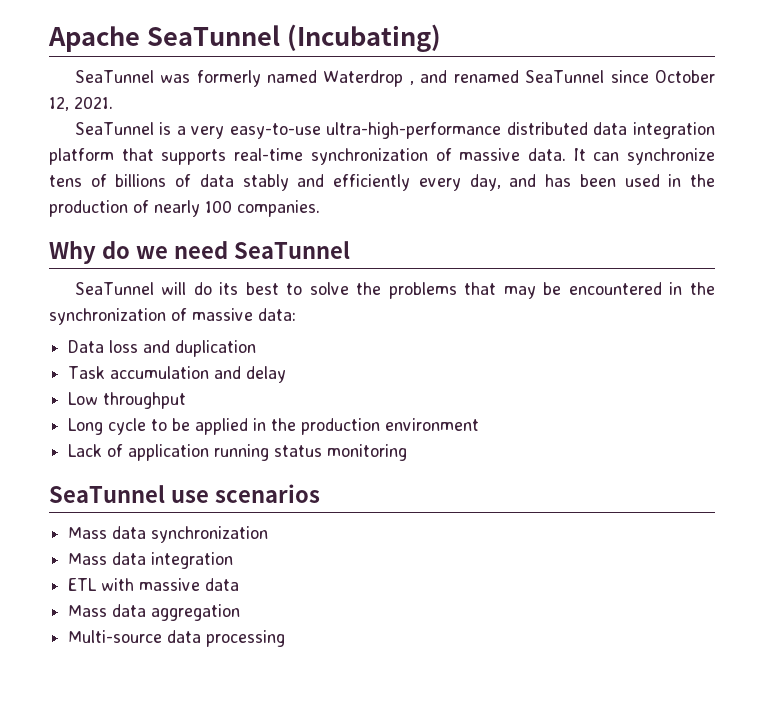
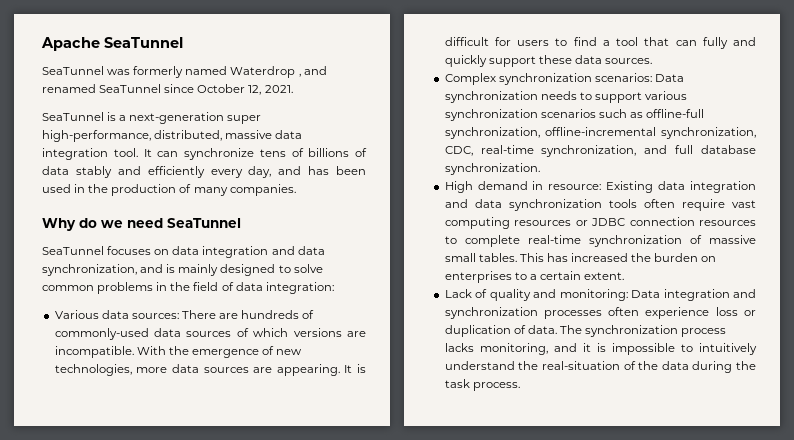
- Apache SeaTunnel (Incubating)
+ Apache SeaTunnel
- SeaTunnel is a very easy-to-use ultra-high-performance distributed data integration platform that supports real-time synchronization of massive data.
+ SeaTunnel is a next-generation super high-performance, distributed, massive data integration tool.
- It can synchronize tens of billions of data stably and efficiently every day, and has been used in the production of nearly 100 companies.
+ It can synchronize tens of billions of data stably and efficiently every day, and has been used in the production of many companies.
- SeaTunnel will do its best to solve the problems that may be encountered in the synchronization of massive data:
- Data loss and duplication
- Task accumulation and delay
- Low throughput
- Long cycle to be applied in the production environment
- Lack of application running status monitoring
- SeaTunnel use scenarios
- Mass data synchronization
- Mass data integration
- ETL with massive data
- Mass data aggregation
- Multi-source data processing
+ SeaTunnel focuses on data integration and data synchronization, and is mainly designed to solve common problems in the field of data integration:
+ Various data sources: There are hundreds of commonly-used data sources of which versions are incompatible. With the emergence of new technologies, more data sources are appearing. It is difficult for users to find a tool that can fully and quickly support these data sources.
+ Complex synchronization scenarios: Data synchronization needs to support various synchronization scenarios such as offline-full synchronization, offline-incremental synchronization, CDC, real-time synchronization, and full database synchronization.
+ High demand in resource: Existing data integration and data synchronization tools often require vast computing resources or JDBC connection resources to complete real-time synchronization of massive small tables. This has increased the burden on enterprises to a certain extent.
+ Lack of quality and monitoring: Data integration and synchronization processes often experience loss or duplication of data. The synchronization process lacks monitoring, and it is impossible to intuitively understand the real-situation of the data during the task process.

